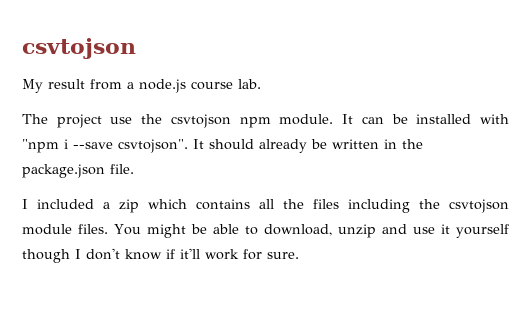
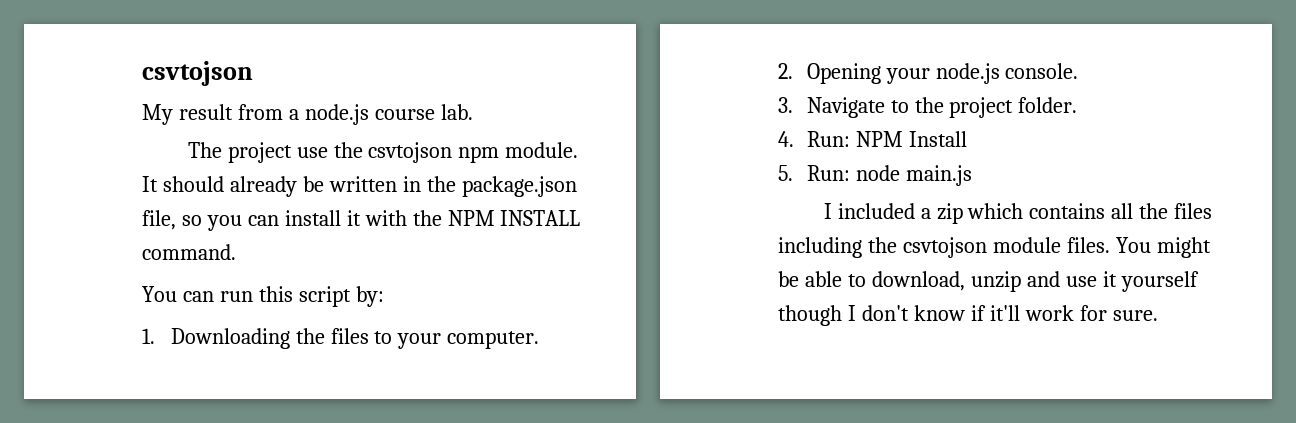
- It can be installed with "npm i --save csvtojson". It should already be written in the package.json file.
+ It should already be written in the package.json file, so you can install it with the NPM INSTALL command.
+ You can run this script by:
+ 1. Downloading the files to your computer.
+ 2. Opening your node.js console.
+ 3. Navigate to the project folder.
+ 4. Run: NPM Install
+ 5. Run: node main.js

